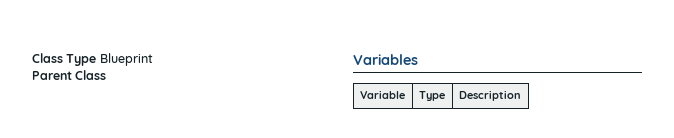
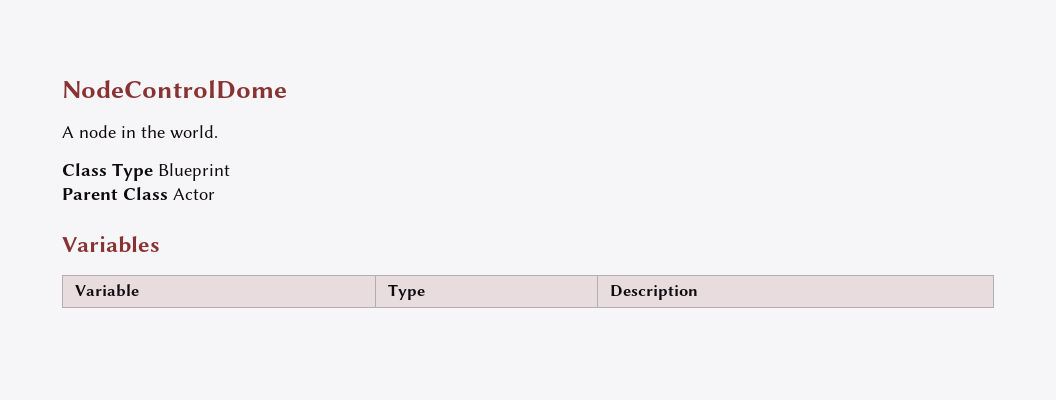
+ NodeControlDome
+ A node in the world.
- Parent Class
+ Parent Class Actor

